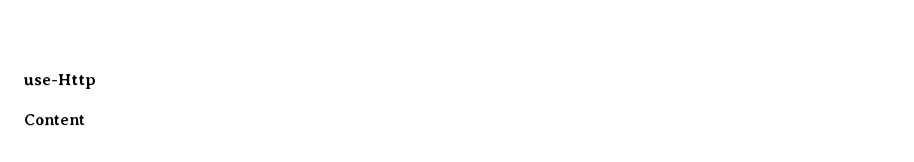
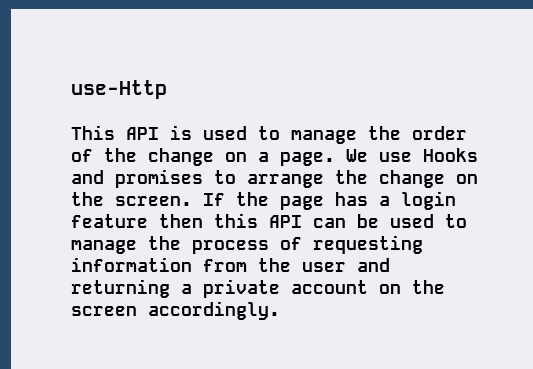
- Content
+ This API is used to manage the order of the change on a page. We use Hooks and promises to arrange the change on the screen. If the page has a login feature then this API can be used to manage the process of requesting information from the user and returning a private account on the screen accordingly.

